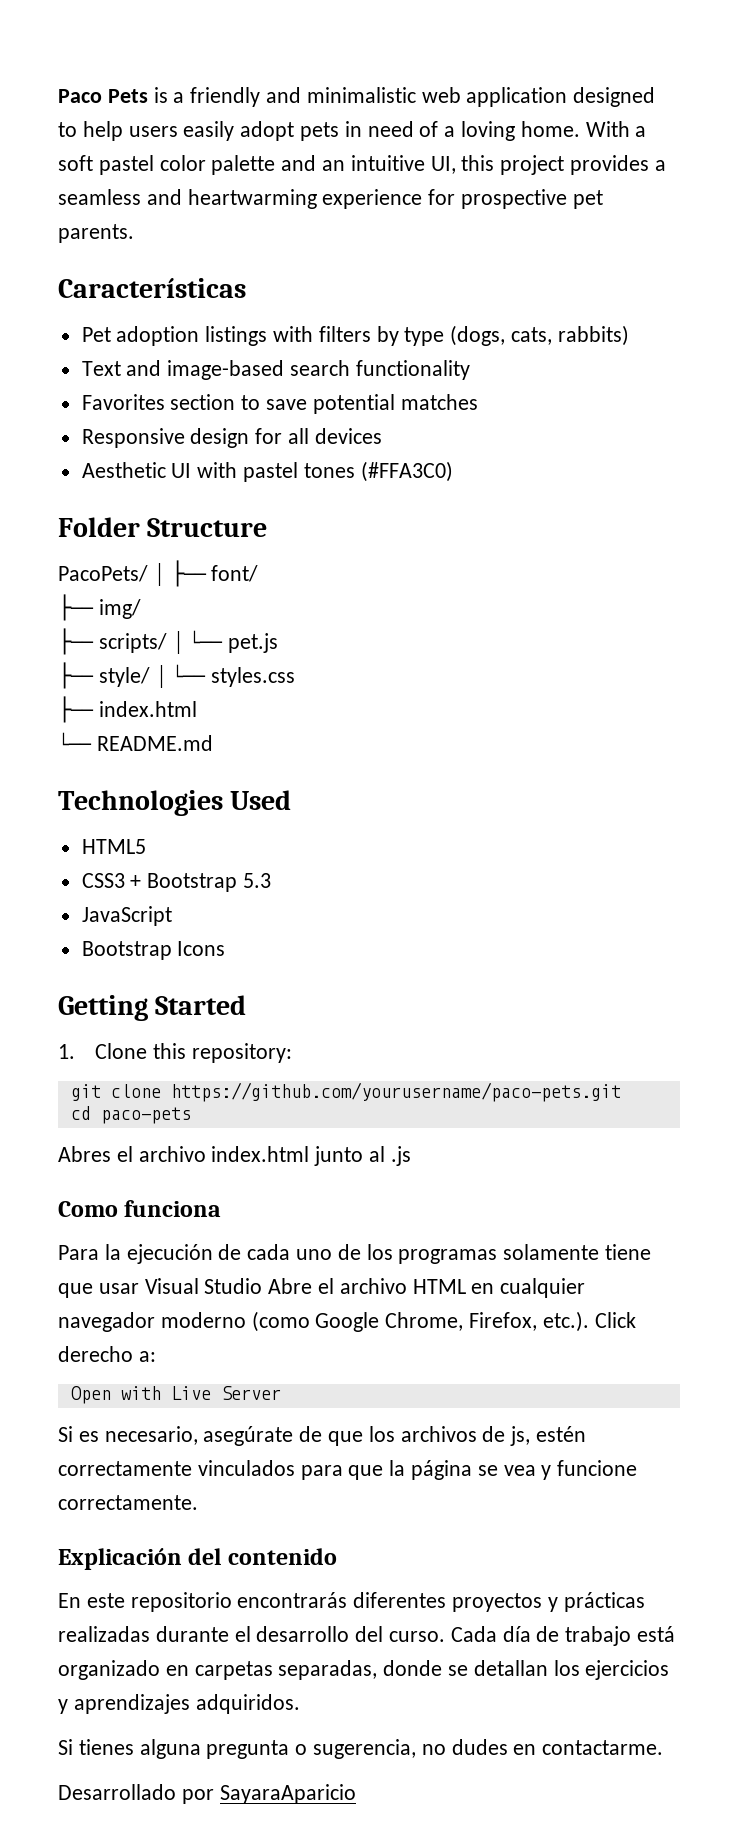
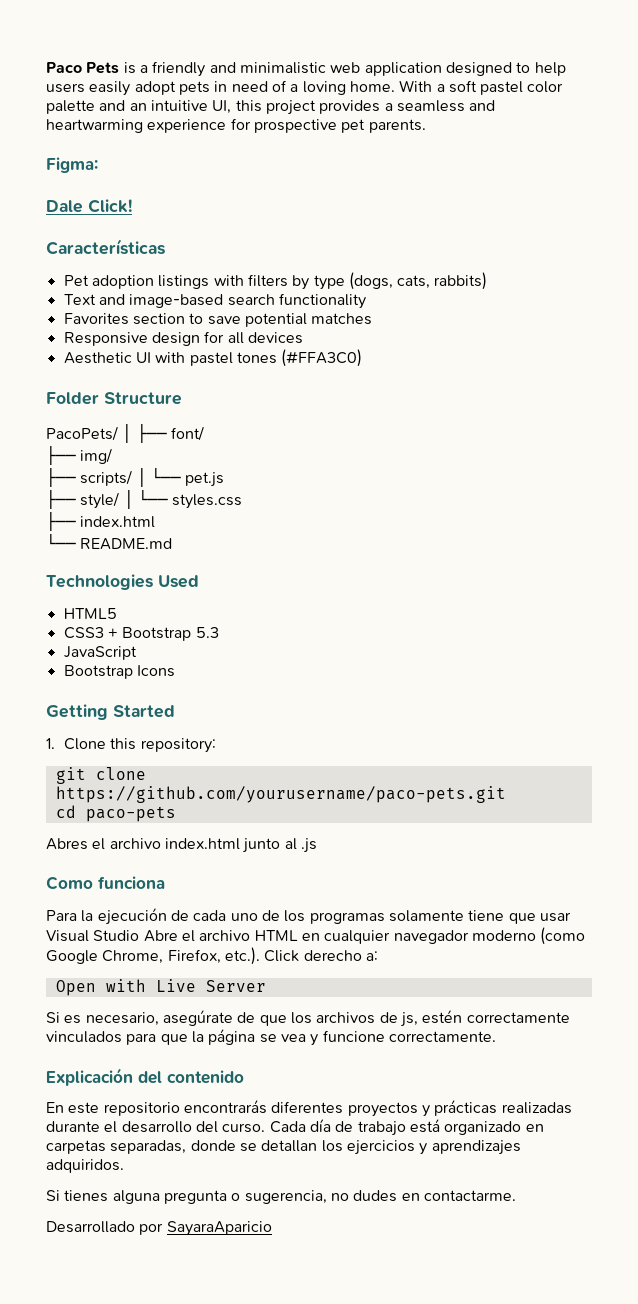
+ Figma:
+ Dale Click!

